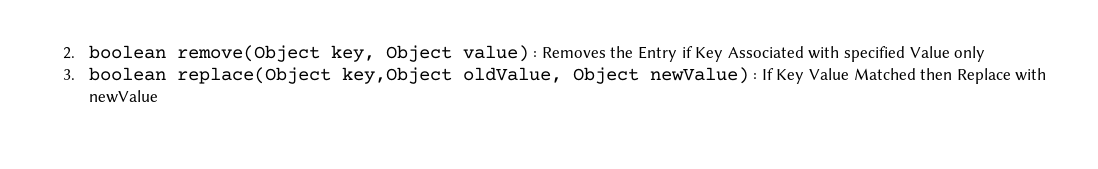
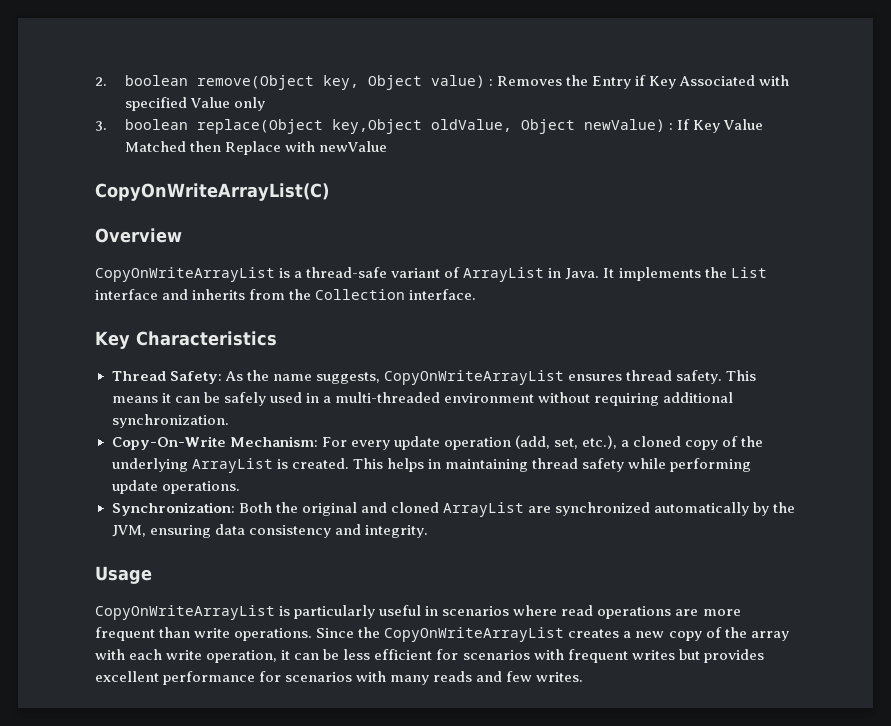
+ CopyOnWriteArrayList(C)
+ Overview
+ CopyOnWriteArrayList is a thread-safe variant of ArrayList in Java. It implements the List interface and inherits from the Collection interface.
+ Key Characteristics
+ Thread Safety: As the name suggests, CopyOnWriteArrayList ensures thread safety. This means it can be safely used in a multi-threaded environment without requiring additional synchronization.
+ Copy-On-Write Mechanism: For every update operation (add, set, etc.), a cloned copy of the underlying ArrayList is created. This helps in maintaining thread safety while performing update operations.
+ Synchronization: Both the original and cloned ArrayList are synchronized automatically by the JVM, ensuring data consistency and integrity.
+ Usage
+ CopyOnWriteArrayList is particularly useful in scenarios where read operations are more frequent than write operations. Since the CopyOnWriteArrayList creates a new copy of the array with each write operation, it can be less efficient for scenarios with frequent writes but provides excellent performance for scenarios with many reads and few writes.

